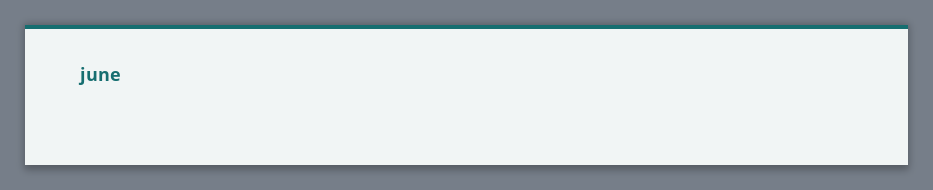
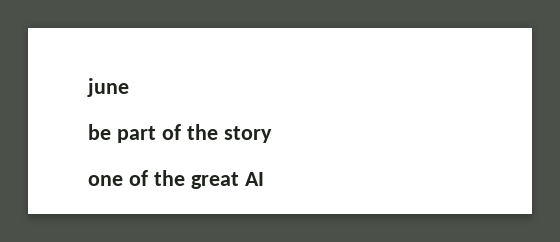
+ be part of the story
+ one of the great AI

